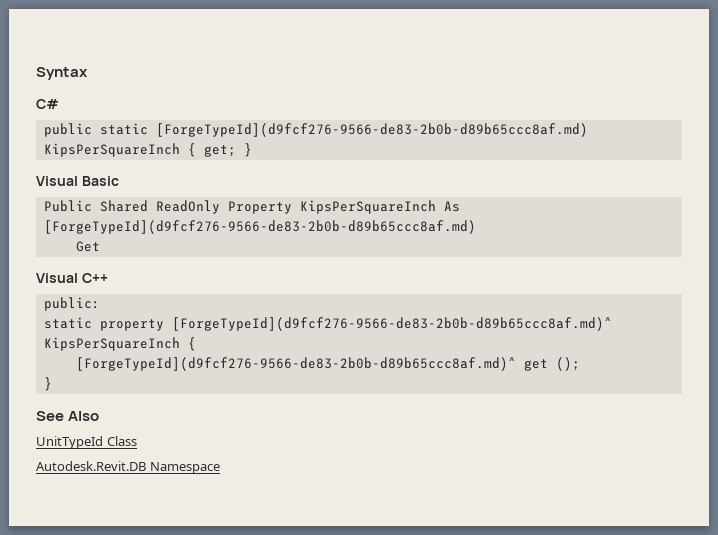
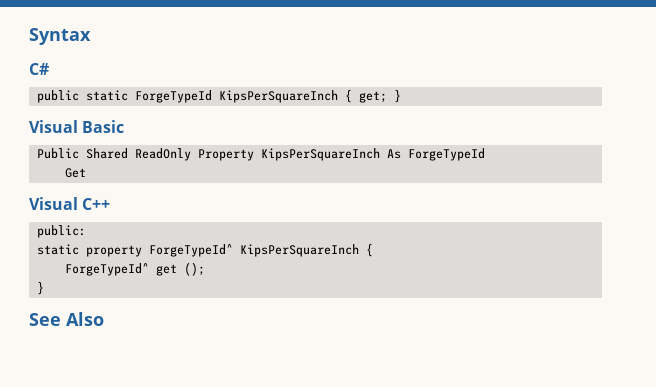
- public static [ForgeTypeId](d9fcf276-9566-de83-2b0b-d89b65ccc8af.md) KipsPerSquareInch { get; }
+ public static ForgeTypeId KipsPerSquareInch { get; }
- Public Shared ReadOnly Property KipsPerSquareInch As [ForgeTypeId](d9fcf276-9566-de83-2b0b-d89b65ccc8af.md)
+ Public Shared ReadOnly Property KipsPerSquareInch As ForgeTypeId
- static property [ForgeTypeId](d9fcf276-9566-de83-2b0b-d89b65ccc8af.md)^ KipsPerSquareInch {
+ static property ForgeTypeId^ KipsPerSquareInch {
- [ForgeTypeId](d9fcf276-9566-de83-2b0b-d89b65ccc8af.md)^ get ();
+ ForgeTypeId^ get ();
- UnitTypeId Class
- Autodesk.Revit.DB Namespace

